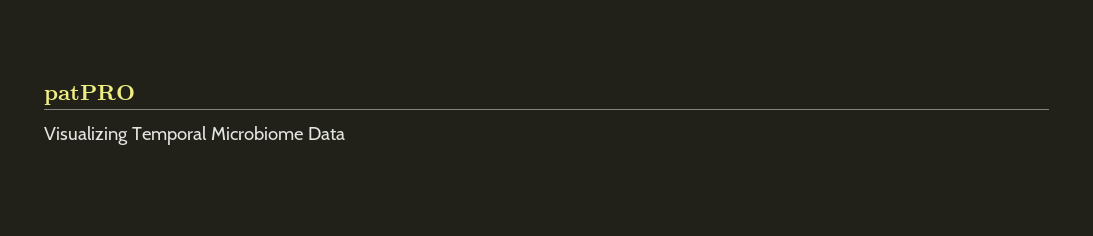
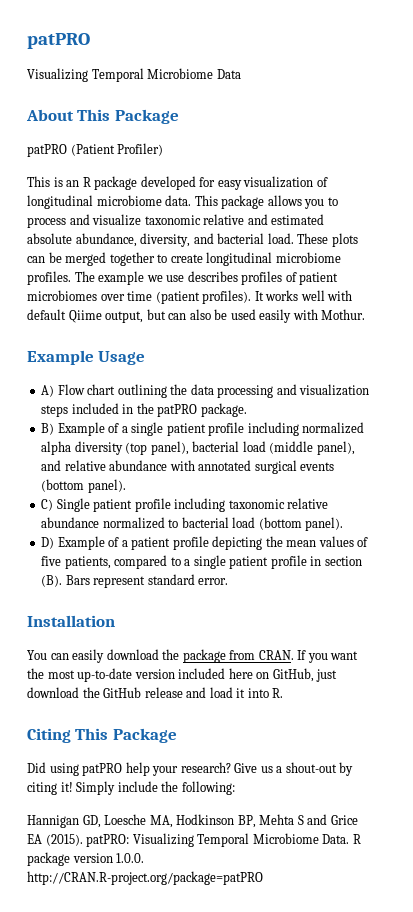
+ About This Package
+ patPRO (Patient Profiler)
+ This is an R package developed for easy visualization of longitudinal microbiome data. This package allows you to process and visualize taxonomic relative and estimated absolute abundance, diversity, and bacterial load. These plots can be merged together to create longitudinal microbiome profiles. The example we use describes profiles of patient microbiomes over time (patient profiles). It works well with default Qiime output, but can also be used easily with Mothur.
+ Example Usage
+ A) Flow chart outlining the data processing and visualization steps included in the patPRO package.
+ B) Example of a single patient profile including normalized alpha diversity (top panel), bacterial load (middle panel), and relative abundance with annotated surgical events (bottom panel).
+ C) Single patient profile including taxonomic relative abundance normalized to bacterial load (bottom panel).
+ D) Example of a patient profile depicting the mean values of five patients, compared to a single patient profile in section (B). Bars represent standard error.
+ Installation
+ You can easily download the package from CRAN. If you want the most up-to-date version included here on GitHub, just download the GitHub release and load it into R.
+ Citing This Package
+ Did using patPRO help your research? Give us a shout-out by citing it! Simply include the following:
+ Hannigan GD, Loesche MA, Hodkinson BP, Mehta S and Grice EA (2015). patPRO: Visualizing Temporal Microbiome Data. R package version 1.0.0. http://CRAN.R-project.org/package=patPRO

